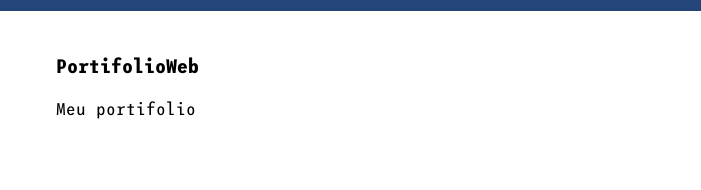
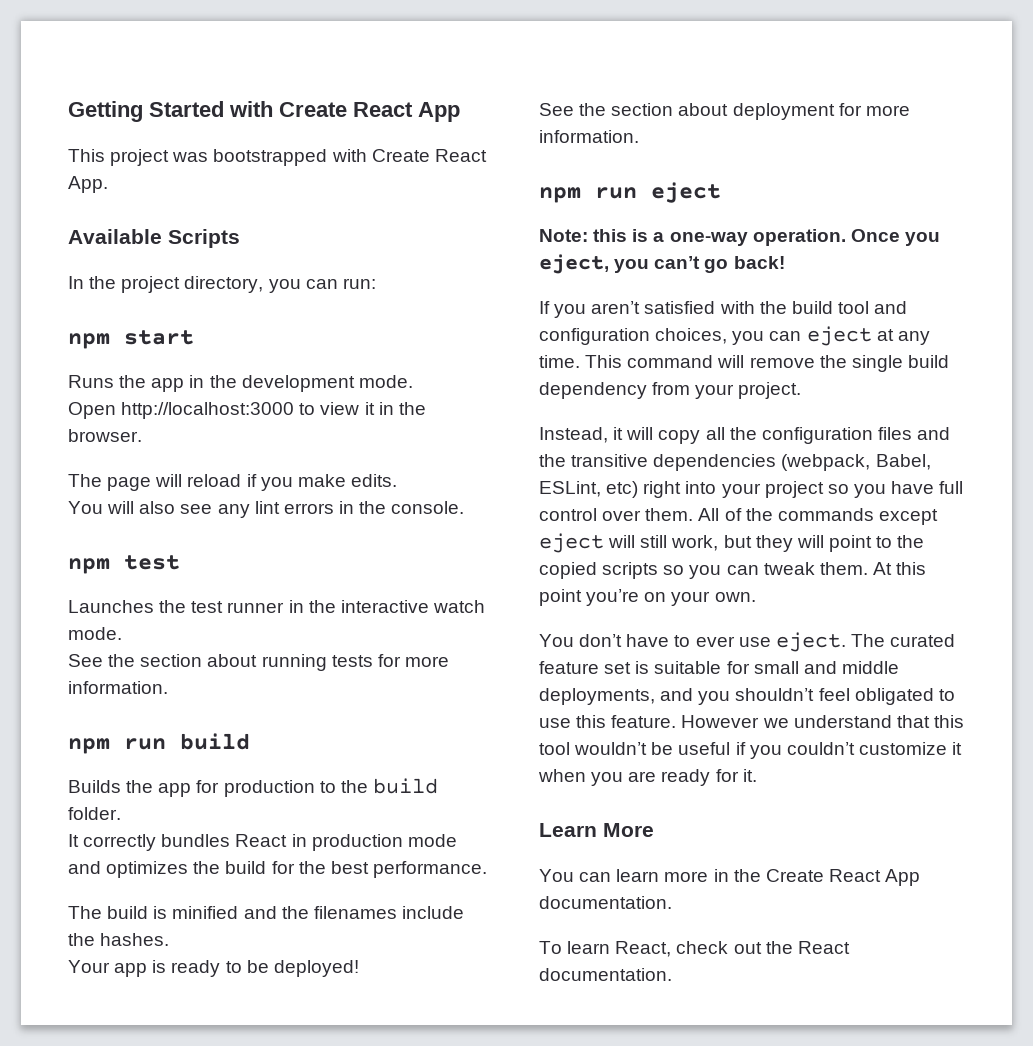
- PortifolioWeb
- Meu portifolio
+ Getting Started with Create React App
+ This project was bootstrapped with Create React App.
+ Available Scripts
+ In the project directory, you can run:
+ npm start
+ Runs the app in the development mode.
+ Open http://localhost:3000 to view it in the browser.
+ The page will reload if you make edits.
+ You will also see any lint errors in the console.
+ npm test
+ Launches the test runner in the interactive watch mode.
+ See the section about running tests for more information.
+ npm run build
+ Builds the app for production to the build folder.
+ It correctly bundles React in production mode and optimizes the build for the best performance.
+ The build is minified and the filenames include the hashes.
+ Your app is ready to be deployed!
+ See the section about deployment for more information.
+ npm run eject
+ Note: this is a one-way operation. Once you eject, you can’t go back!
+ If you aren’t satisfied with the build tool and configuration choices, you can eject at any time. This command will remove the single build dependency from your project.
+ Instead, it will copy all the configuration files and the transitive dependencies (webpack, Babel, ESLint, etc) right into your project so you have full control over them. All of the commands except eject will still work, but they will point to the copied scripts so you can tweak them. At this point you’re on your own.
+ You don’t have to ever use eject. The curated feature set is suitable for small and middle deployments, and you shouldn’t feel obligated to use this feature. However we understand that this tool wouldn’t be useful if you couldn’t customize it when you are ready for it.
+ Learn More
+ You can learn more in the Create React App documentation.
+ To learn React, check out the React documentation.

